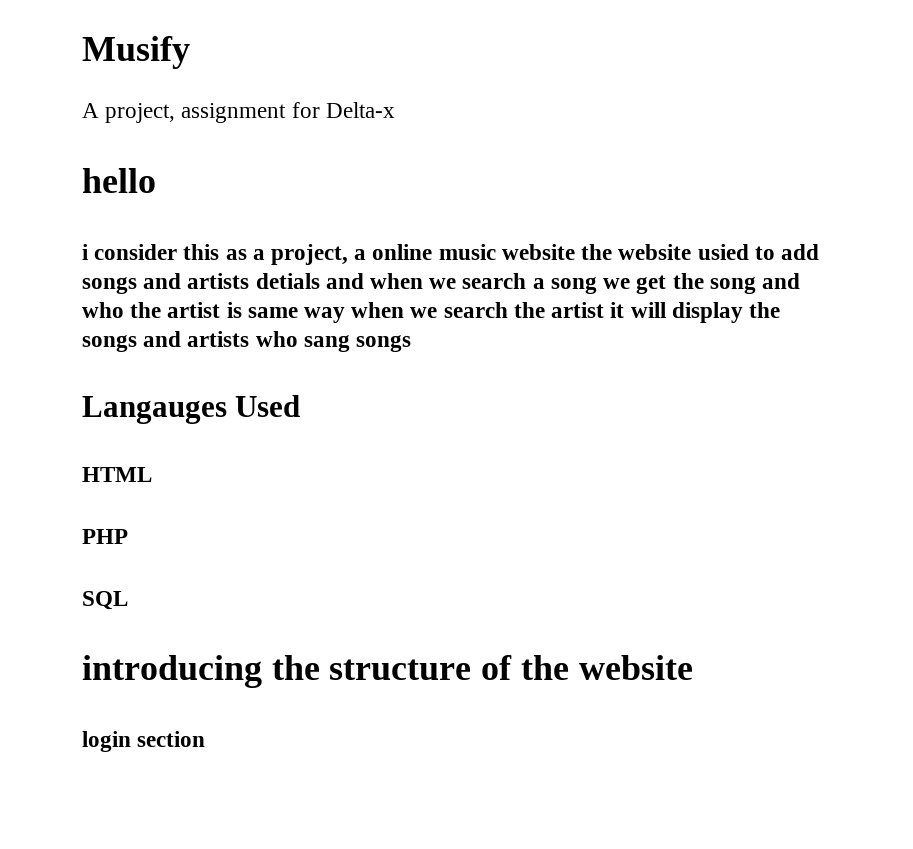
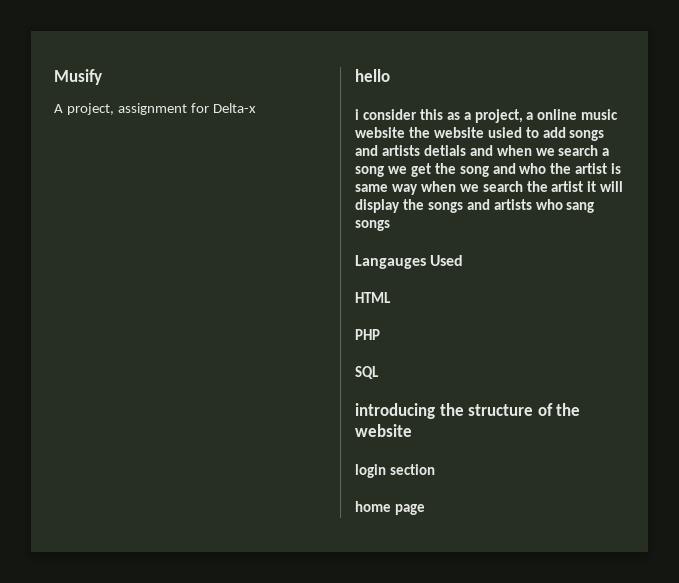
+ home page

